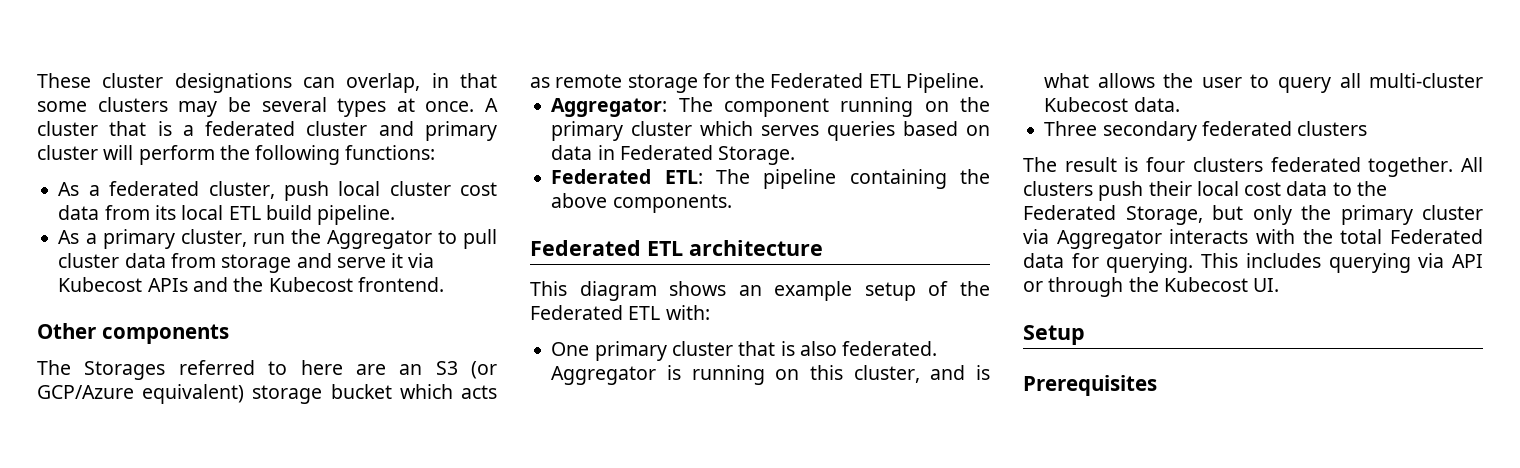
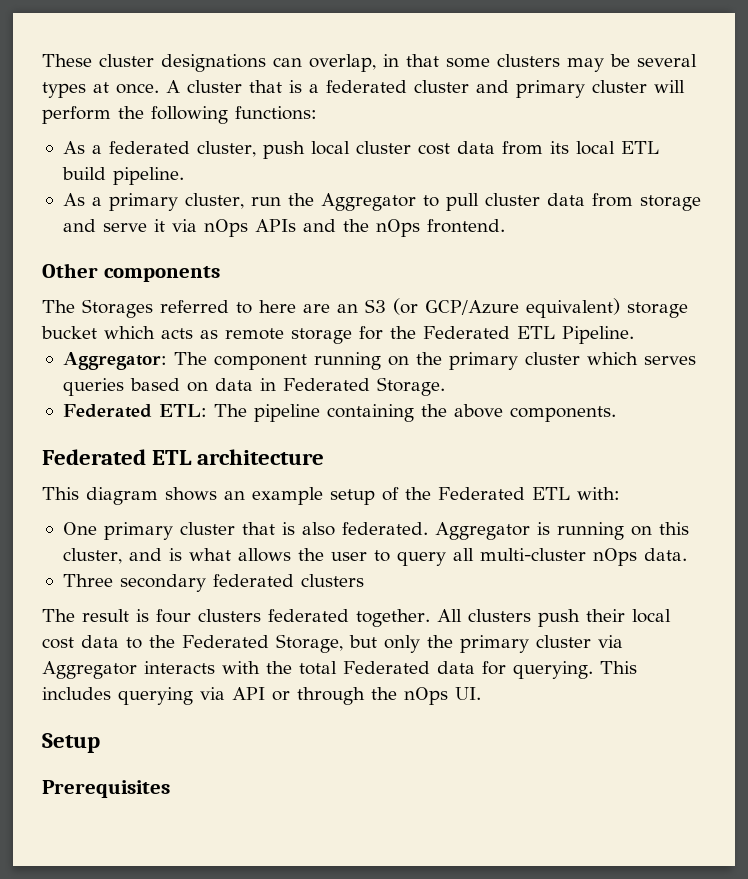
- As a primary cluster, run the Aggregator to pull cluster data from storage and serve it via Kubecost APIs and the Kubecost frontend.
+ As a primary cluster, run the Aggregator to pull cluster data from storage and serve it via nOps APIs and the nOps frontend.
- Aggregator is running on this cluster, and is what allows the user to query all multi-cluster Kubecost data.
+ Aggregator is running on this cluster, and is what allows the user to query all multi-cluster nOps data.
- This includes querying via API or through the Kubecost UI.
+ This includes querying via API or through the nOps UI.

